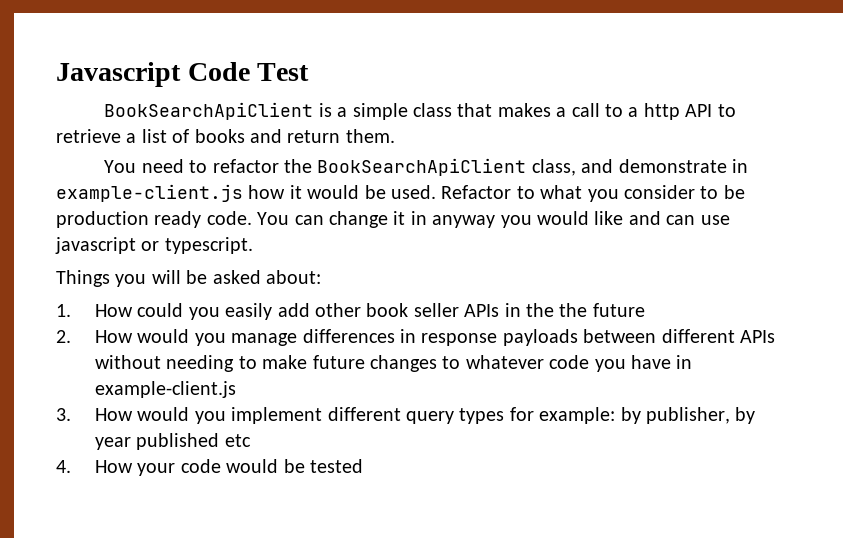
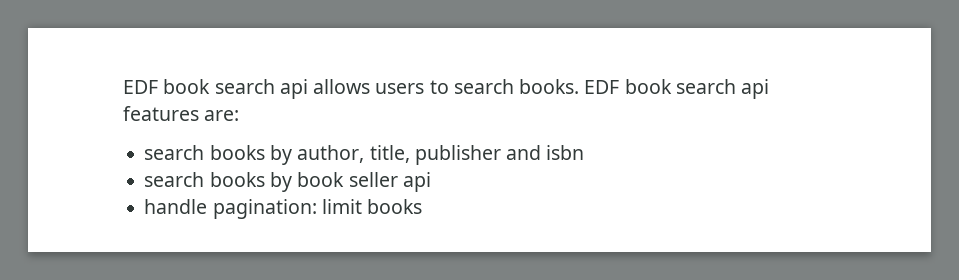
- Javascript Code Test
- BookSearchApiClient is a simple class that makes a call to a http API to retrieve a list of books and return them.
- You need to refactor the BookSearchApiClient class, and demonstrate in example-client.js how it would be used. Refactor to what you consider to be production ready code. You can change it in anyway you would like and can use javascript or typescript.
- Things you will be asked about:
- 1. How could you easily add other book seller APIs in the the future
- 2. How would you manage differences in response payloads between different APIs without needing to make future changes to whatever code you have in example-client.js
- 3. How would you implement different query types for example: by publisher, by year published etc
- 4. How your code would be tested
+ EDF book search api allows users to search books. EDF book search api features are:
+ search books by author, title, publisher and isbn
+ search books by book seller api
+ handle pagination: limit books

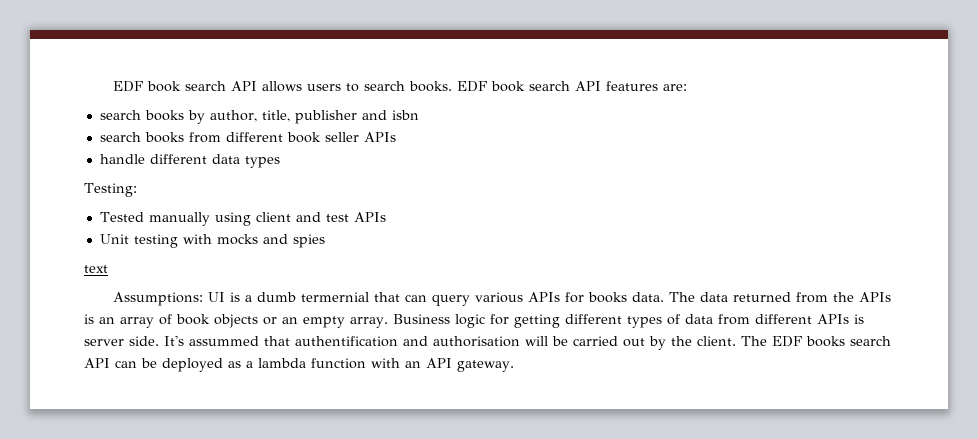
- EDF book search api allows users to search books.
+ EDF book search API allows users to search books.
- EDF book search api features are:
+ EDF book search API features are:
- search books by book seller api
+ search books from different book seller APIs
- handle pagination: limit books
+ handle different data types
+ Testing:
+ Tested manually using client and test APIs
+ Unit testing with mocks and spies
+ text
+ Assumptions: UI is a dumb termernial that can query various APIs for books data. The data returned from the APIs is an array of book objects or an empty array. Business logic for getting different types of data from different APIs is server side. It's assummed that authentification and authorisation will be carried out by the client. The EDF books search API can be deployed as a lambda function with an API gateway.

